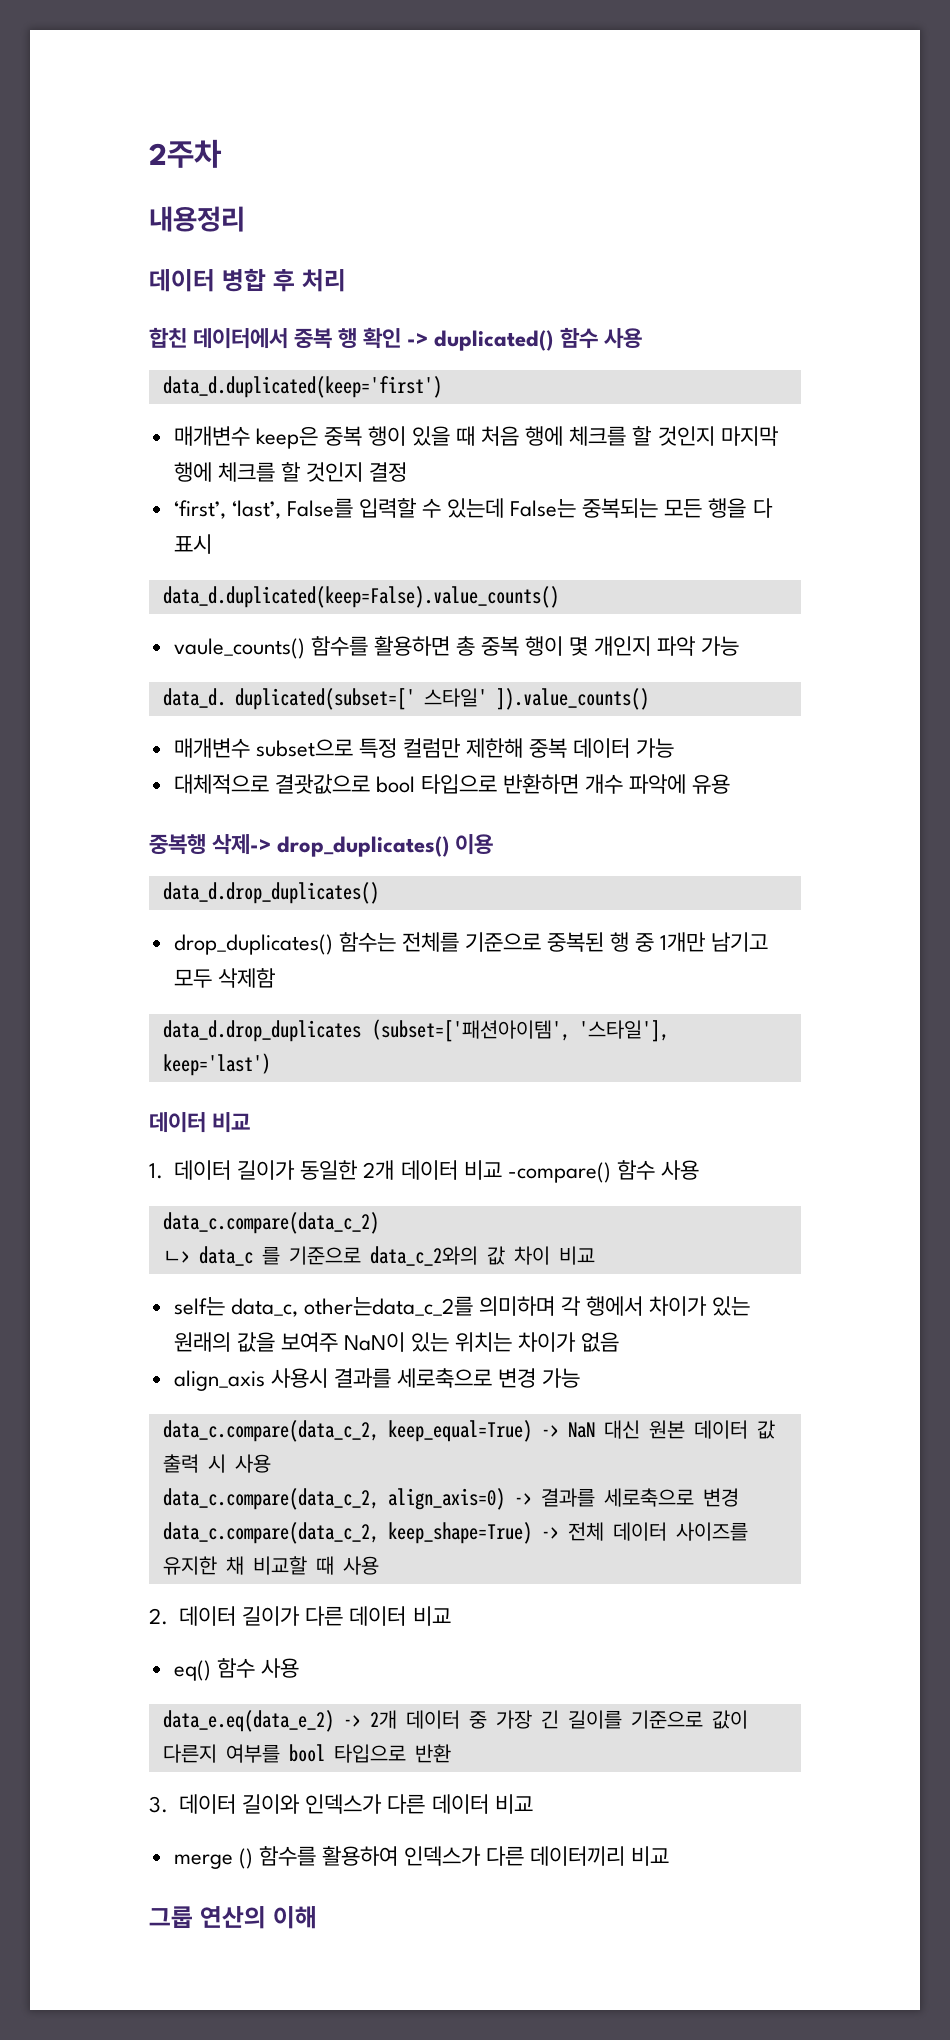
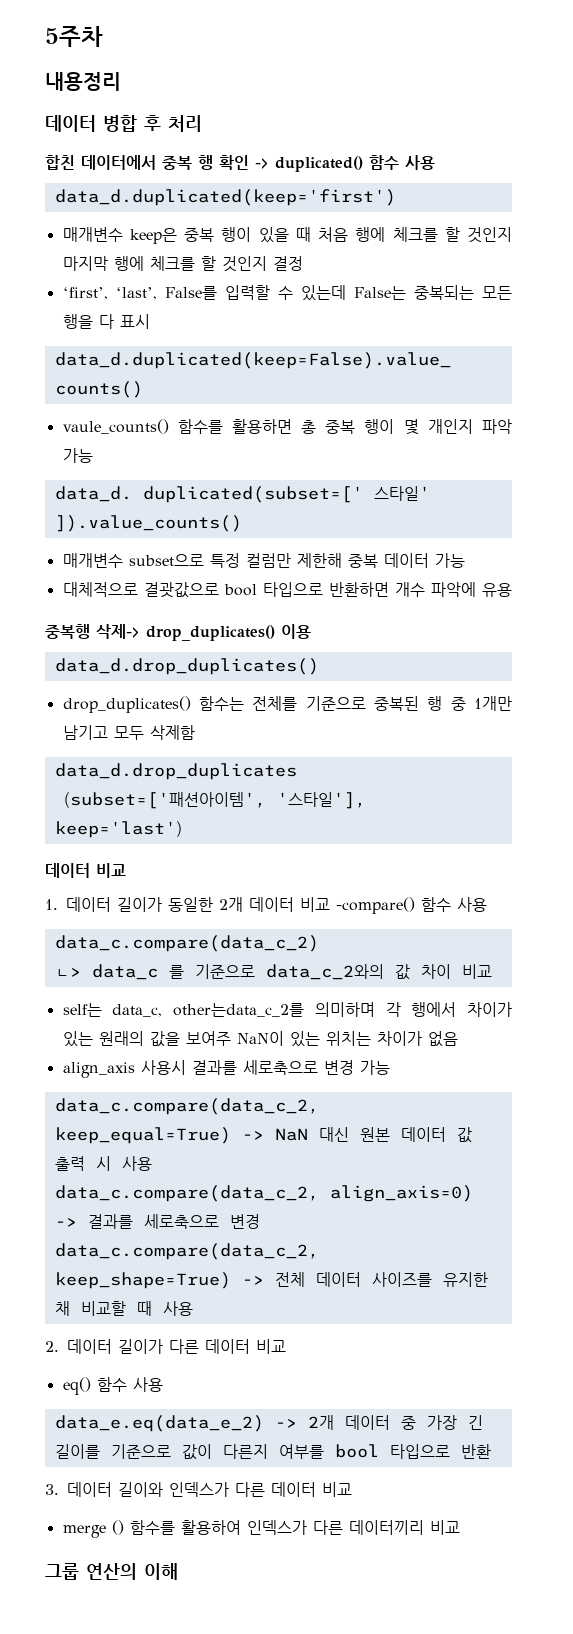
- 2주차
+ 5주차

